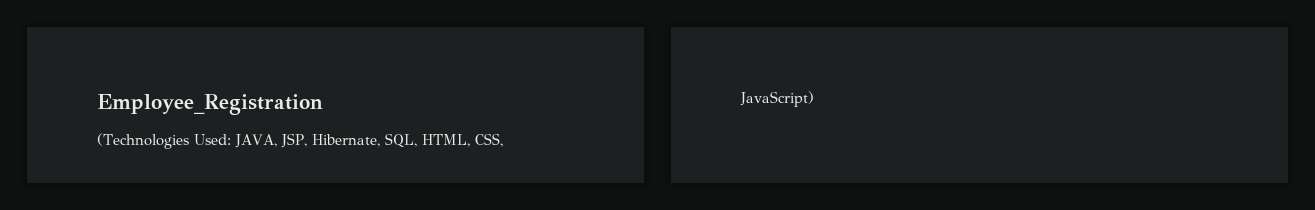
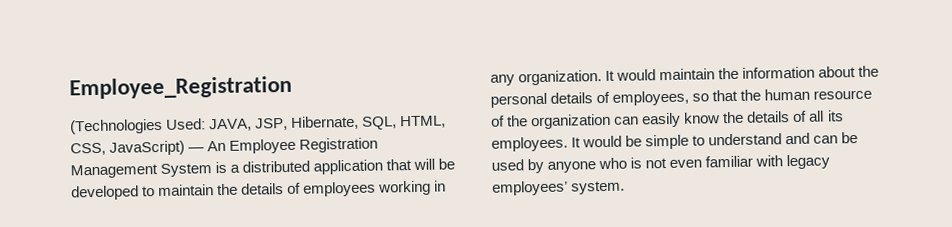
- (Technologies Used: JAVA, JSP, Hibernate, SQL, HTML, CSS, JavaScript)
+ (Technologies Used: JAVA, JSP, Hibernate, SQL, HTML, CSS, JavaScript) — An Employee Registration Management System is a distributed application that will be developed to maintain the details of employees working in any organization. It would maintain the information about the personal details of employees, so that the human resource of the organization can easily know the details of all its employees. It would be simple to understand and can be used by anyone who is not even familiar with legacy employees’ system.

